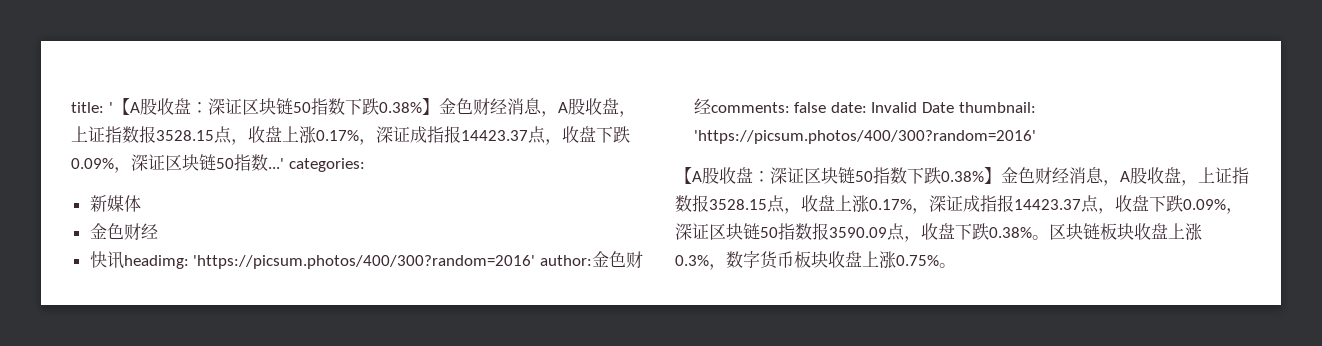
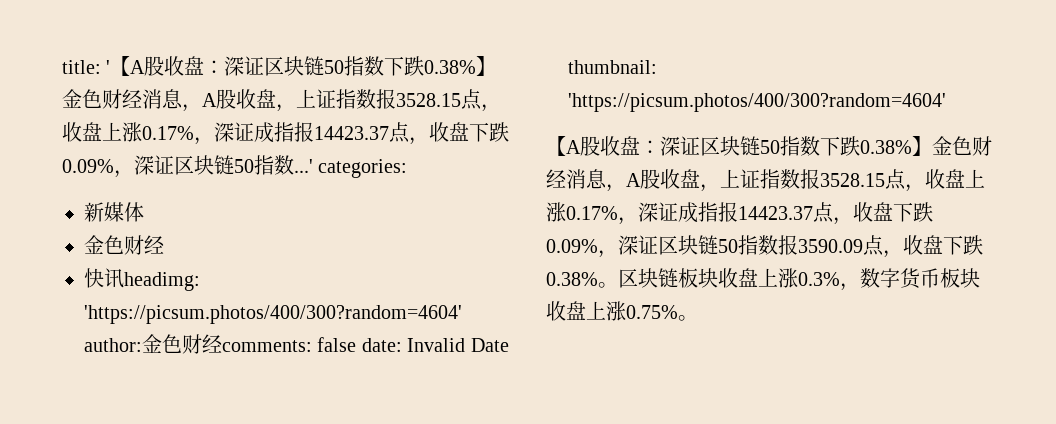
- 快讯headimg: 'https://picsum.photos/400/300?random=2016' author:金色财经comments: false date: Invalid Date thumbnail: 'https://picsum.photos/400/300?random=2016'
+ 快讯headimg: 'https://picsum.photos/400/300?random=4604' author:金色财经comments: false date: Invalid Date thumbnail: 'https://picsum.photos/400/300?random=4604'

